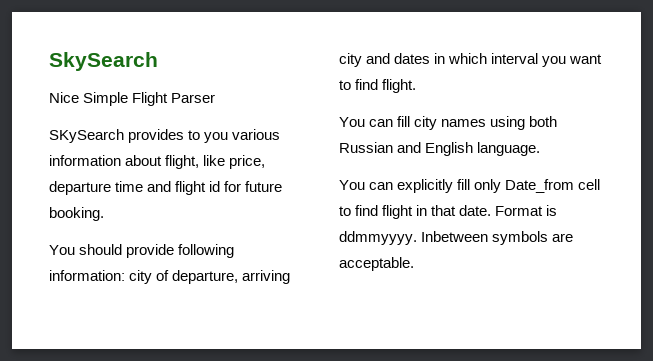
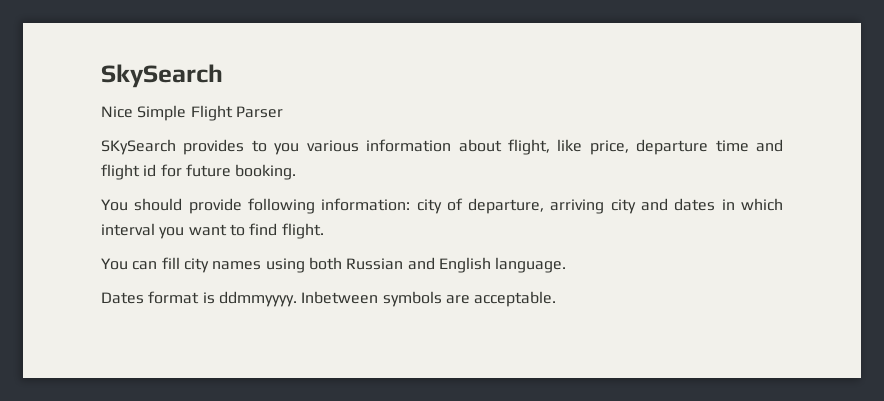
- You can explicitly fill only Date_from cell to find flight in that date. Format is ddmmyyyy.
+ Dates format is ddmmyyyy.

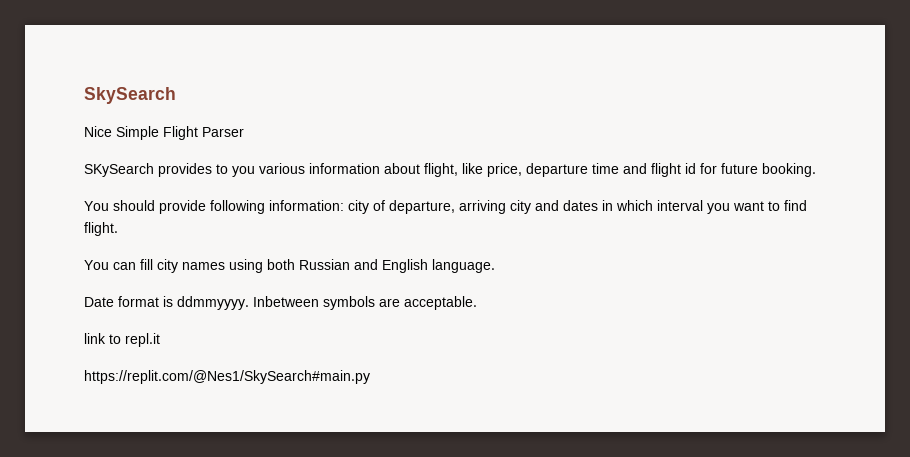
- Dates format is ddmmyyyy.
+ Date format is ddmmyyyy.
+ link to repl.it
+ https://replit.com/@Nes1/SkySearch#main.py

